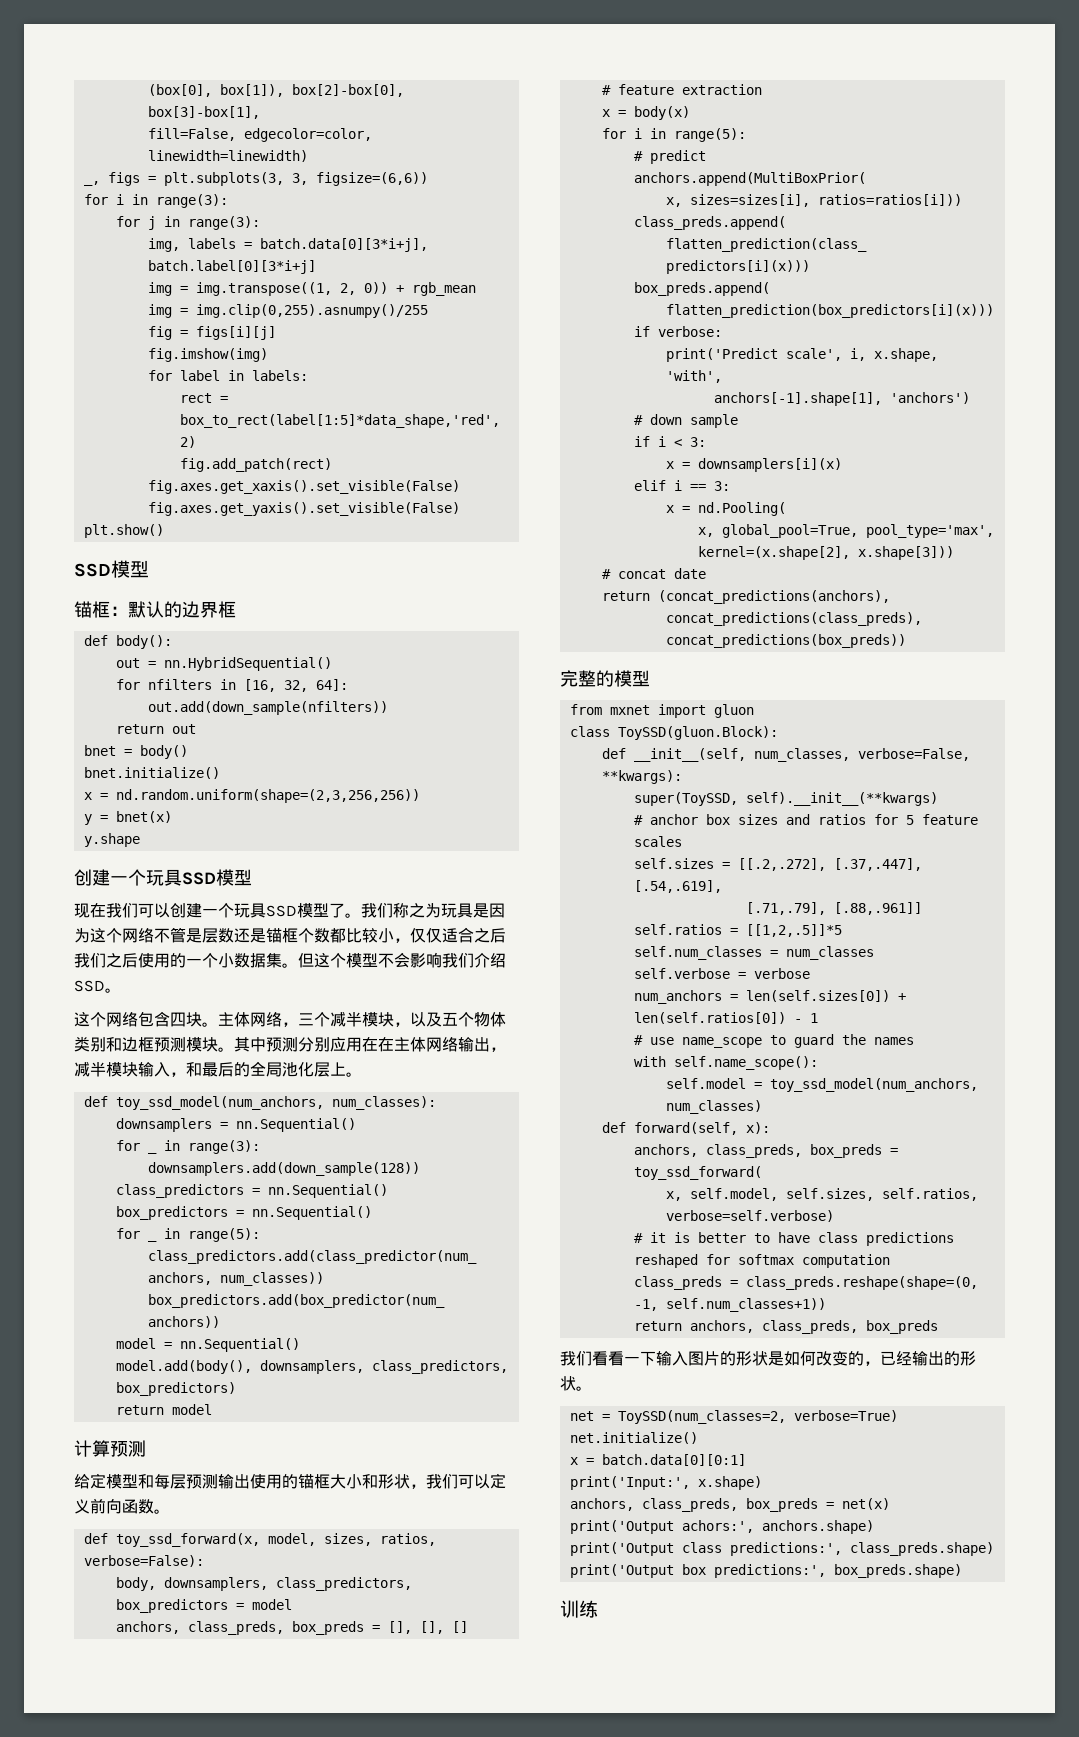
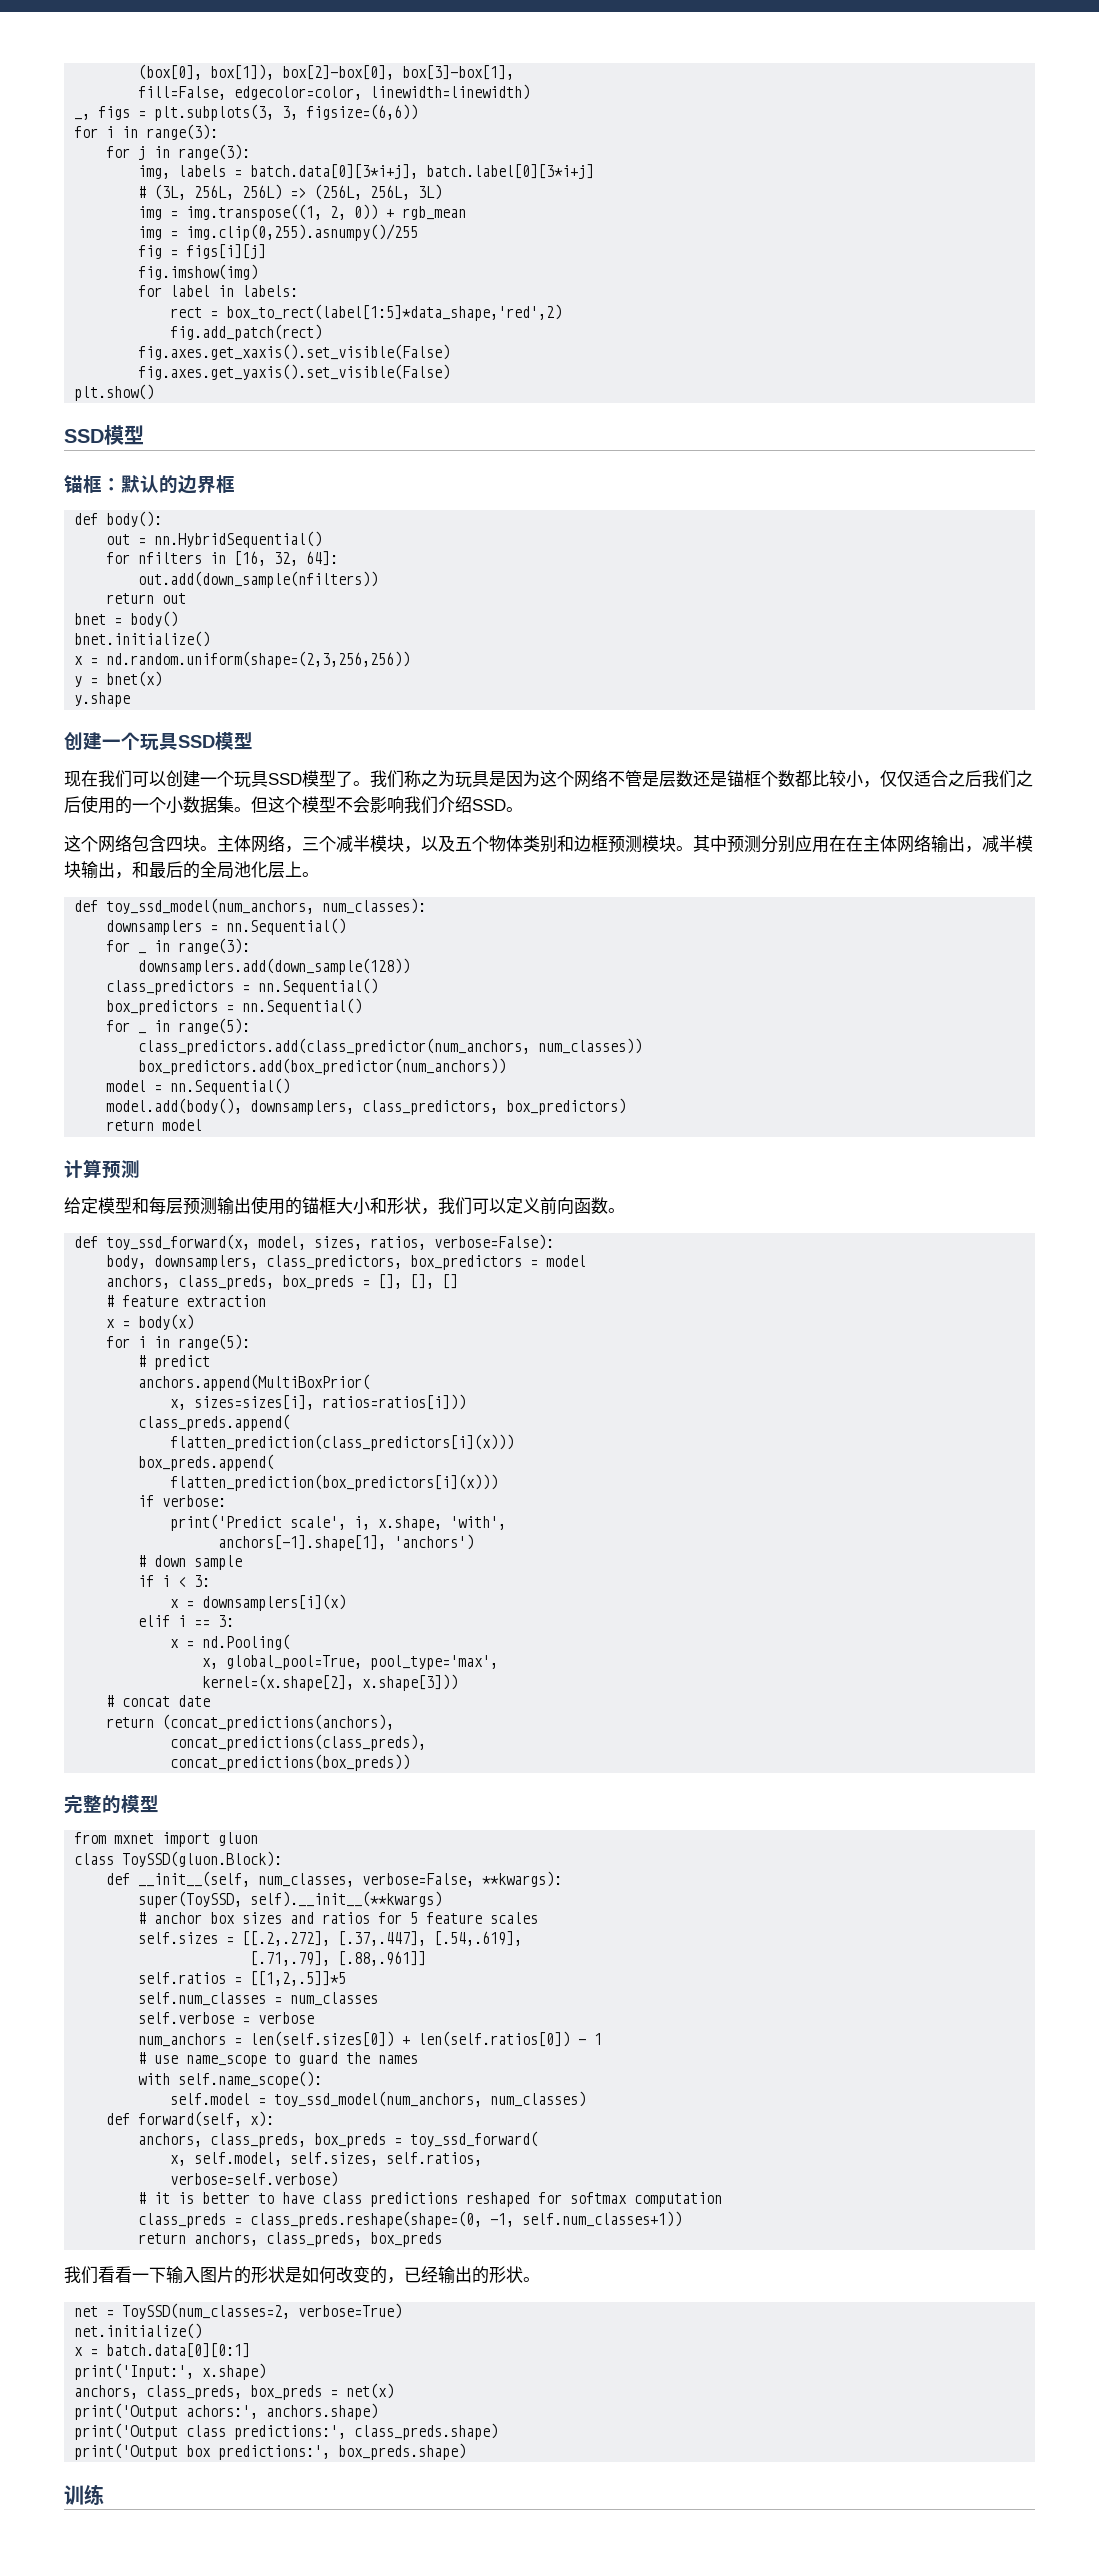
+ # (3L, 256L, 256L) => (256L, 256L, 3L)
- 其中预测分别应用在在主体网络输出，减半模块输入，和最后的全局池化层上。
+ 其中预测分别应用在在主体网络输出，减半模块输出，和最后的全局池化层上。

